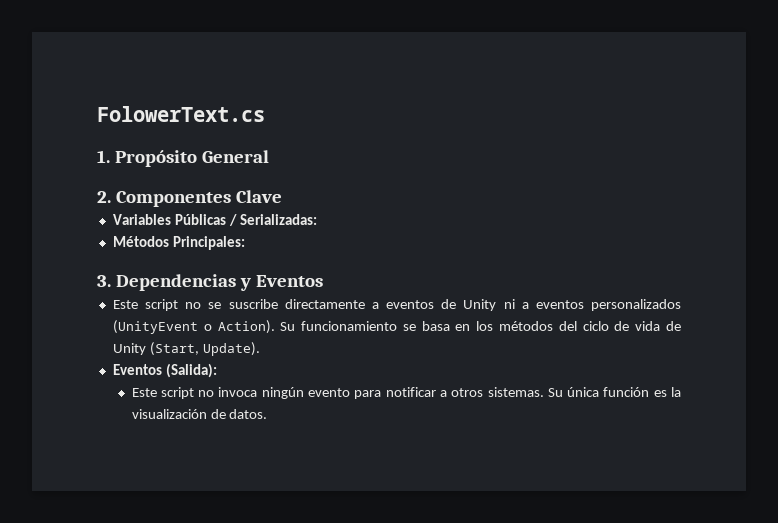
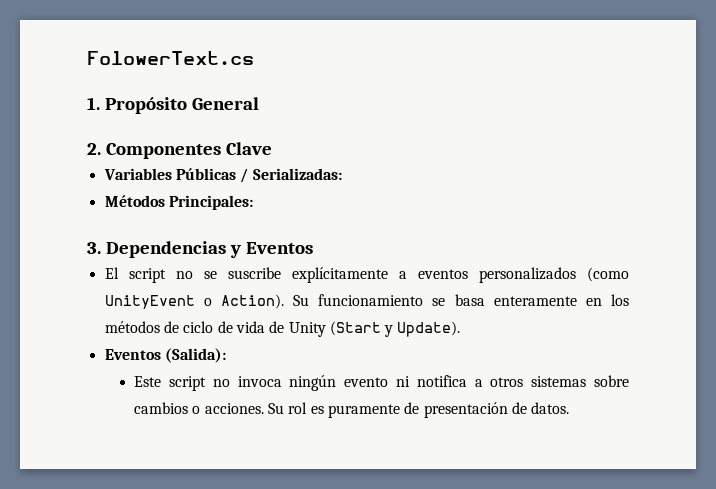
- Este script no se suscribe directamente a eventos de Unity ni a eventos personalizados (UnityEvent o Action).
+ El script no se suscribe explícitamente a eventos personalizados (como UnityEvent o Action).
- Su funcionamiento se basa en los métodos del ciclo de vida de Unity (Start, Update).
+ Su funcionamiento se basa enteramente en los métodos de ciclo de vida de Unity (Start y Update).
- Este script no invoca ningún evento para notificar a otros sistemas. Su única función es la visualización de datos.
+ Este script no invoca ningún evento ni notifica a otros sistemas sobre cambios o acciones. Su rol es puramente de presentación de datos.

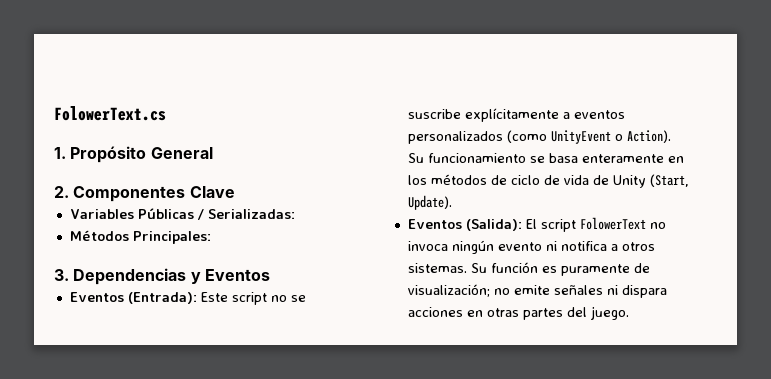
- El script no se suscribe explícitamente a eventos personalizados (como UnityEvent o Action).
+ Eventos (Entrada): Este script no se suscribe explícitamente a eventos personalizados (como UnityEvent o Action).
- Su funcionamiento se basa enteramente en los métodos de ciclo de vida de Unity (Start y Update).
+ Su funcionamiento se basa enteramente en los métodos de ciclo de vida de Unity (Start, Update).
- Eventos (Salida):
- Este script no invoca ningún evento ni notifica a otros sistemas sobre cambios o acciones. Su rol es puramente de presentación de datos.
+ Eventos (Salida): El script FolowerText no invoca ningún evento ni notifica a otros sistemas. Su función es puramente de visualización; no emite señales ni dispara acciones en otras partes del juego.

